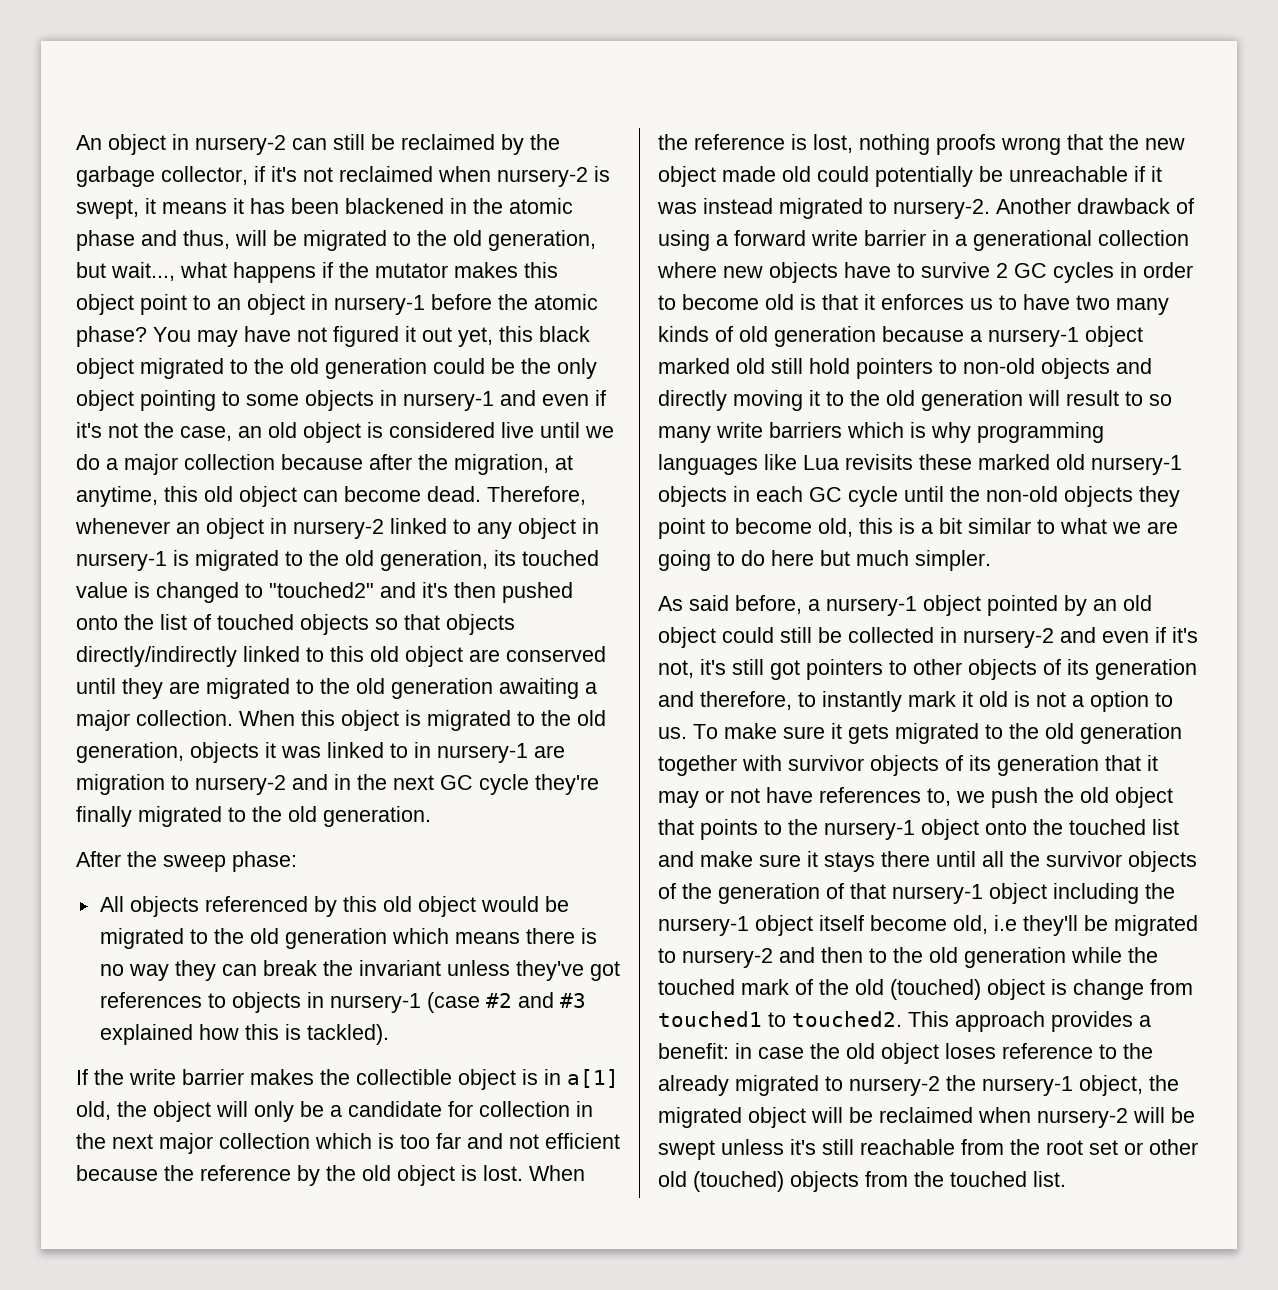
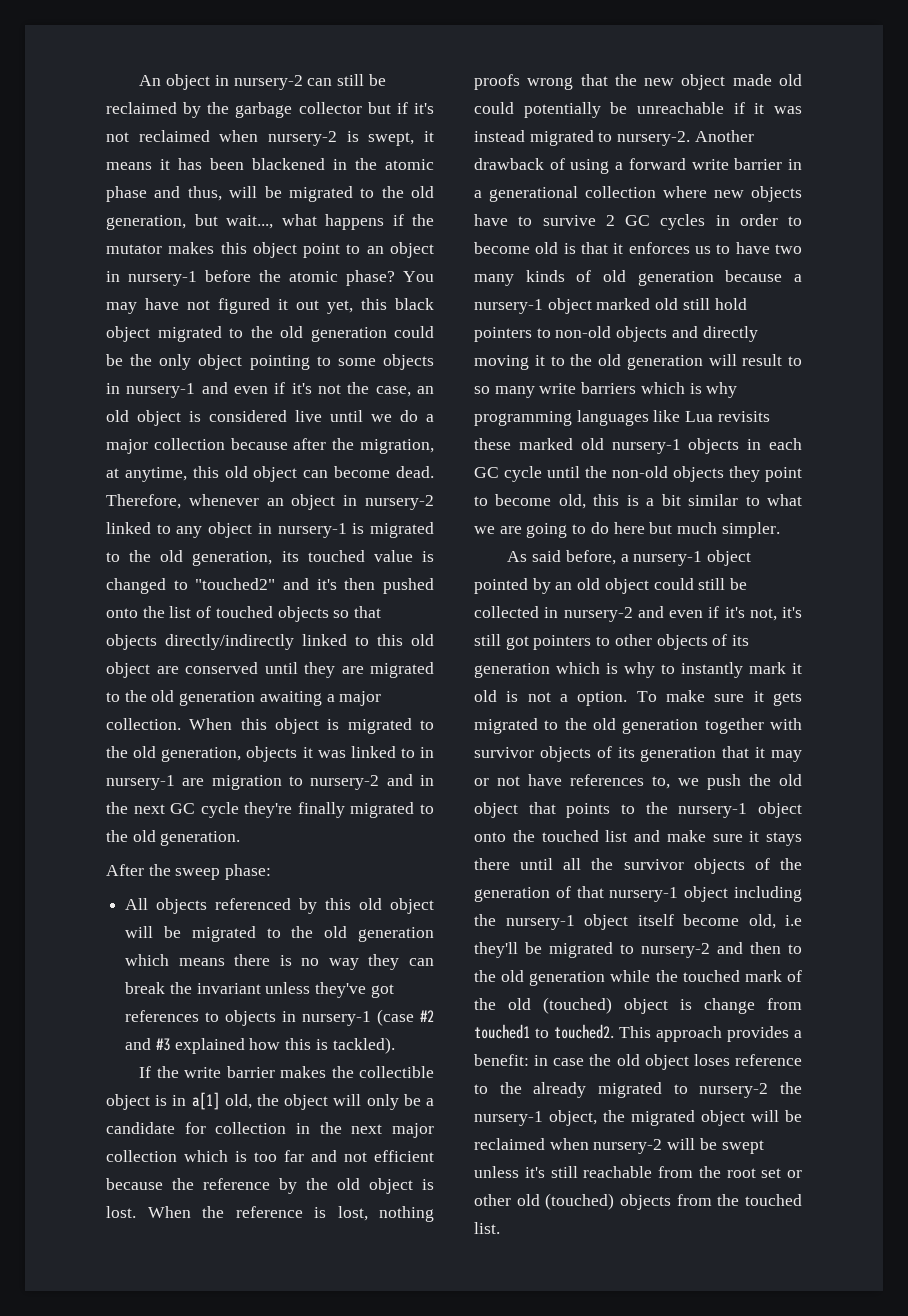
- An object in nursery-2 can still be reclaimed by the garbage collector, if it's not reclaimed when nursery-2 is swept, it means it has been blackened in the atomic phase and thus, will be migrated to the old generation, but wait..., what happens if the mutator makes this object point to an object in nursery-1 before the atomic phase?
+ An object in nursery-2 can still be reclaimed by the garbage collector but if it's not reclaimed when nursery-2 is swept, it means it has been blackened in the atomic phase and thus, will be migrated to the old generation, but wait..., what happens if the mutator makes this object point to an object in nursery-1 before the atomic phase?
- All objects referenced by this old object would be migrated to the old generation which means there is no way they can break the invariant unless they've got references to objects in nursery-1 (case #2 and #3 explained how this is tackled).
+ All objects referenced by this old object will be migrated to the old generation which means there is no way they can break the invariant unless they've got references to objects in nursery-1 (case #2 and #3 explained how this is tackled).
- As said before, a nursery-1 object pointed by an old object could still be collected in nursery-2 and even if it's not, it's still got pointers to other objects of its generation and therefore, to instantly mark it old is not a option to us.
+ As said before, a nursery-1 object pointed by an old object could still be collected in nursery-2 and even if it's not, it's still got pointers to other objects of its generation which is why to instantly mark it old is not a option.

